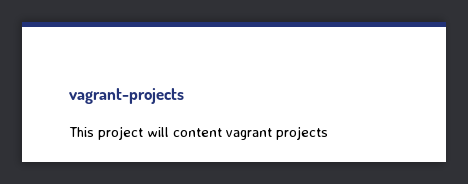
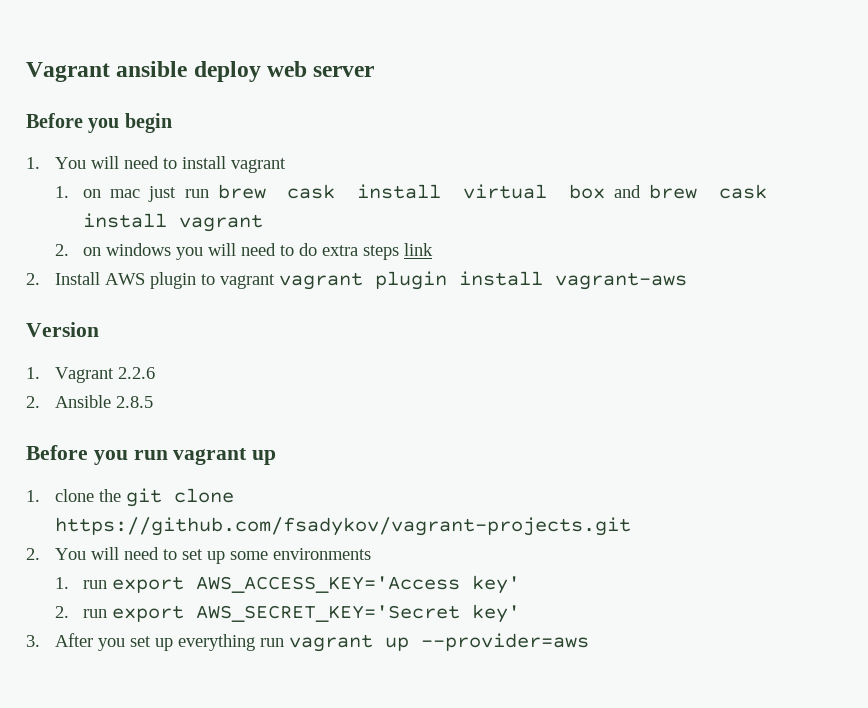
- vagrant-projects
- This project will content vagrant projects
+ Vagrant ansible deploy web server
+ Before you begin
+ 1. You will need to install vagrant
+ 1. on mac just run brew cask install virtual box and brew cask install vagrant
+ 2. on windows you will need to do extra steps link
+ 2. Install AWS plugin to vagrant vagrant plugin install vagrant-aws
+ Version
+ 1. Vagrant 2.2.6
+ 2. Ansible 2.8.5
+ Before you run vagrant up
+ 1. clone the git clone https://github.com/fsadykov/vagrant-projects.git
+ 2. You will need to set up some environments
+ 1. run export AWS_ACCESS_KEY='Access key'
+ 2. run export AWS_SECRET_KEY='Secret key'
+ 3. After you set up everything run vagrant up --provider=aws

